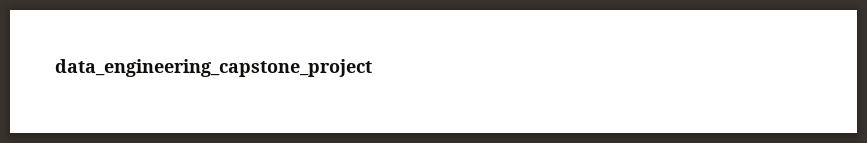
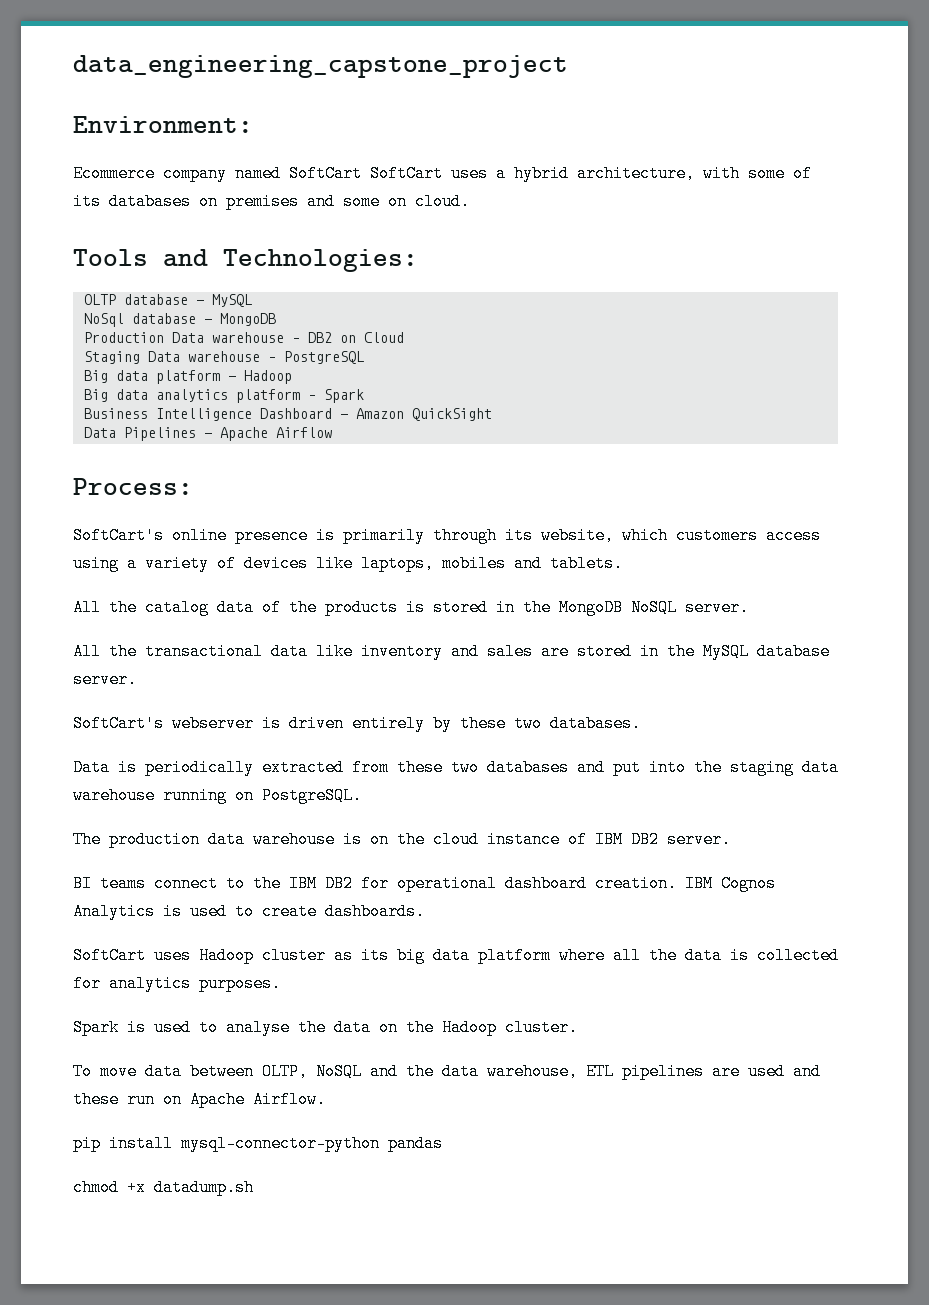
+ Environment:
+ Ecommerce company named SoftCart SoftCart uses a hybrid architecture, with some of its databases on premises and some on cloud.
+ Tools and Technologies:
+ OLTP database - MySQL
+ NoSql database - MongoDB
+ Production Data warehouse – DB2 on Cloud
+ Staging Data warehouse – PostgreSQL
+ Big data platform - Hadoop
+ Big data analytics platform – Spark
+ Business Intelligence Dashboard - Amazon QuickSight
+ Data Pipelines - Apache Airflow
+ Process:
+ SoftCart's online presence is primarily through its website, which customers access using a variety of devices like laptops, mobiles and tablets.
+ All the catalog data of the products is stored in the MongoDB NoSQL server.
+ All the transactional data like inventory and sales are stored in the MySQL database server.
+ SoftCart's webserver is driven entirely by these two databases.
+ Data is periodically extracted from these two databases and put into the staging data warehouse running on PostgreSQL.
+ The production data warehouse is on the cloud instance of IBM DB2 server.
+ BI teams connect to the IBM DB2 for operational dashboard creation. IBM Cognos Analytics is used to create dashboards.
+ SoftCart uses Hadoop cluster as its big data platform where all the data is collected for analytics purposes.
+ Spark is used to analyse the data on the Hadoop cluster.
+ To move data between OLTP, NoSQL and the data warehouse, ETL pipelines are used and these run on Apache Airflow.
+ pip install mysql-connector-python pandas
+ chmod +x datadump.sh

